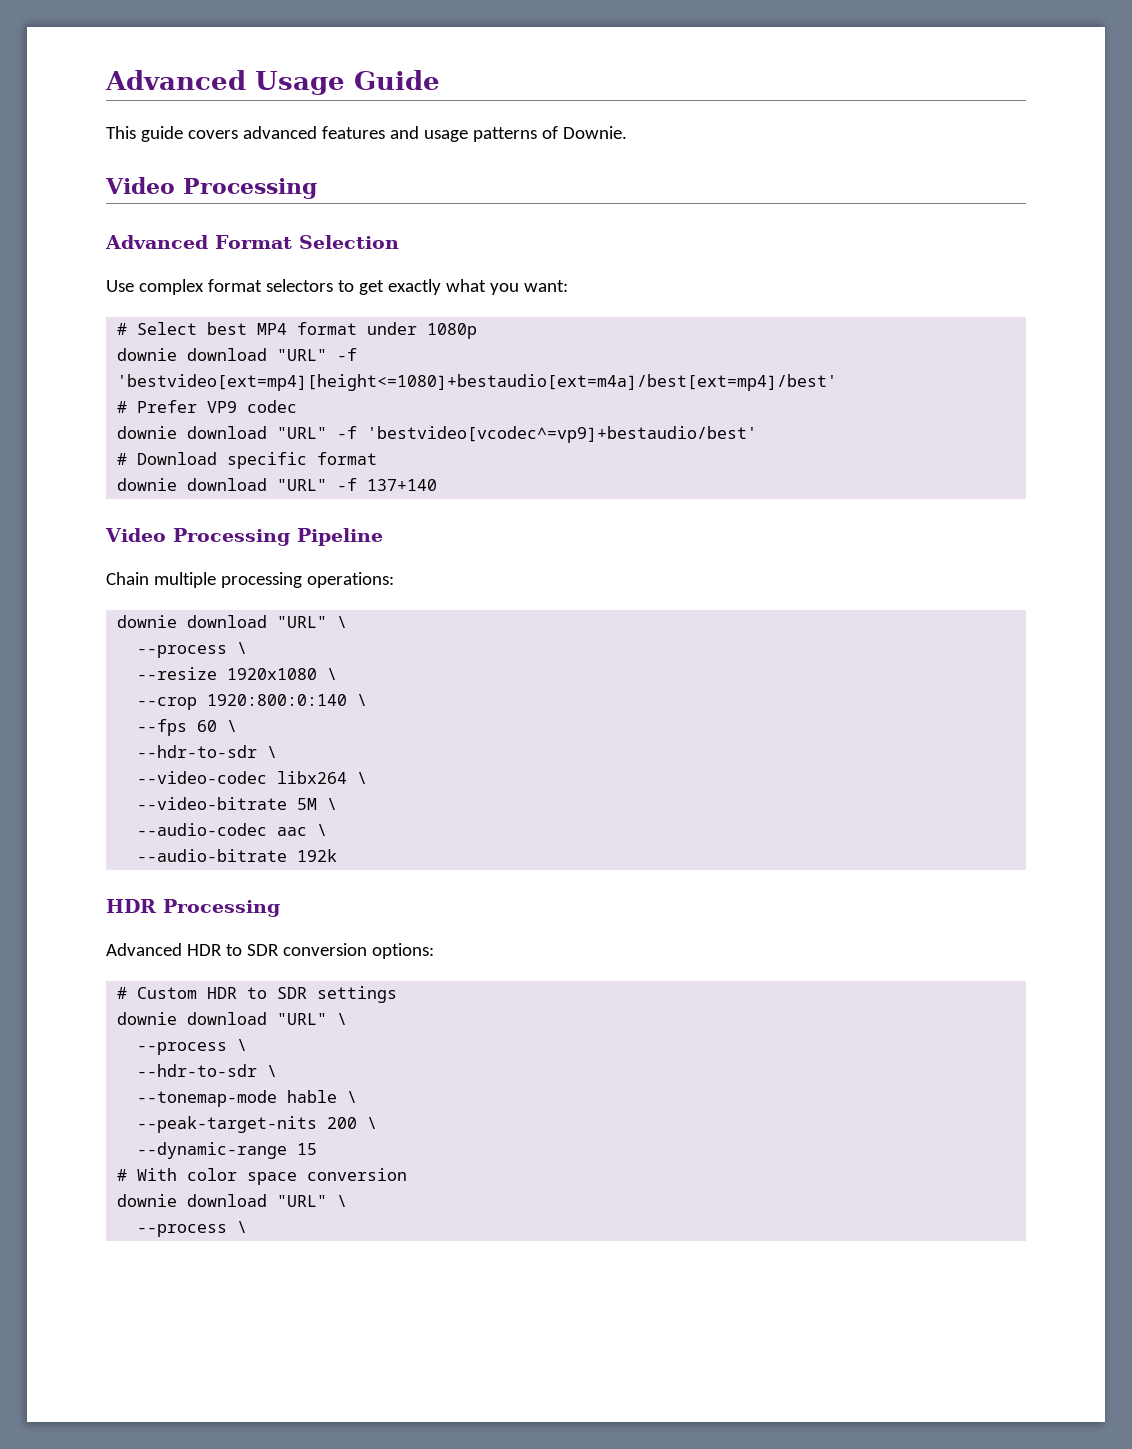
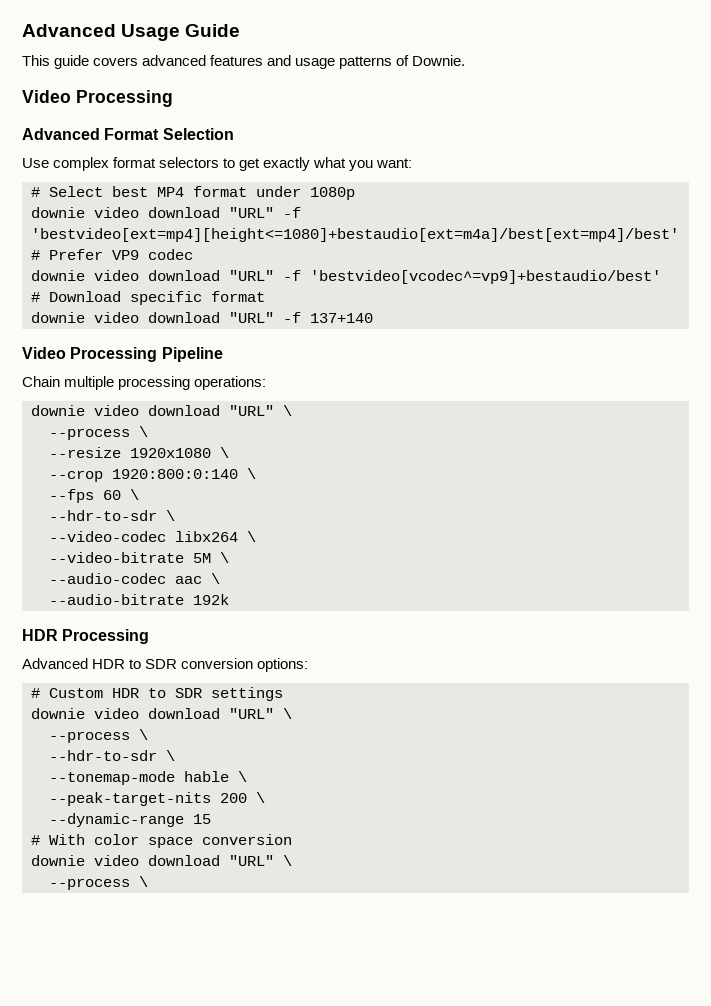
- downie download "URL" -f 'bestvideo[ext=mp4][height<=1080]+bestaudio[ext=m4a]/best[ext=mp4]/best'
+ downie video download "URL" -f 'bestvideo[ext=mp4][height<=1080]+bestaudio[ext=m4a]/best[ext=mp4]/best'
- downie download "URL" -f 'bestvideo[vcodec^=vp9]+bestaudio/best'
+ downie video download "URL" -f 'bestvideo[vcodec^=vp9]+bestaudio/best'
- downie download "URL" -f 137+140
+ downie video download "URL" -f 137+140
  Chain multiple processing operations:
- downie download "URL" \
+ downie video download "URL" \
  # Custom HDR to SDR settings
- downie download "URL" \
+ downie video download "URL" \
  # With color space conversion
- downie download "URL" \
+ downie video download "URL" \

